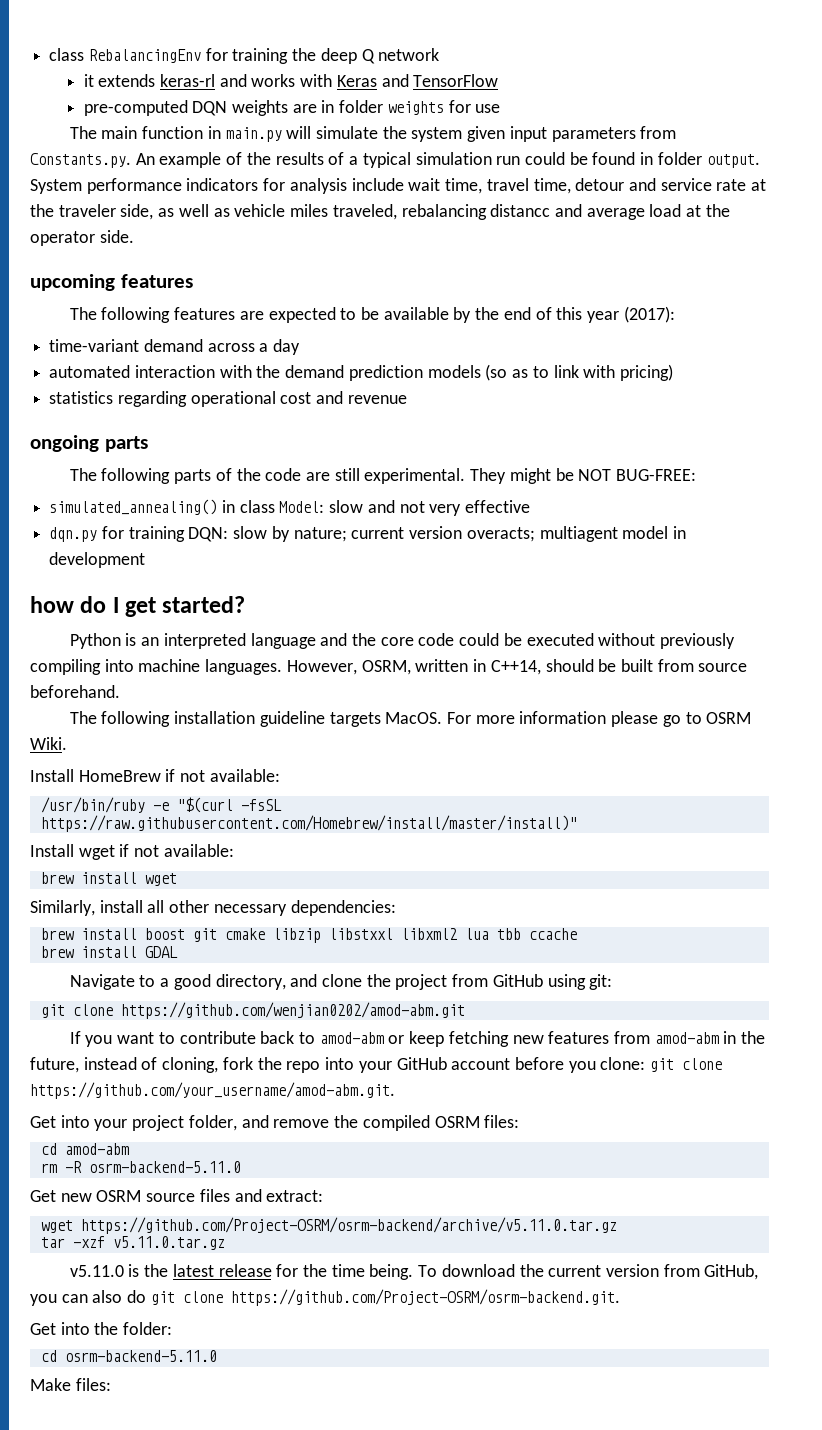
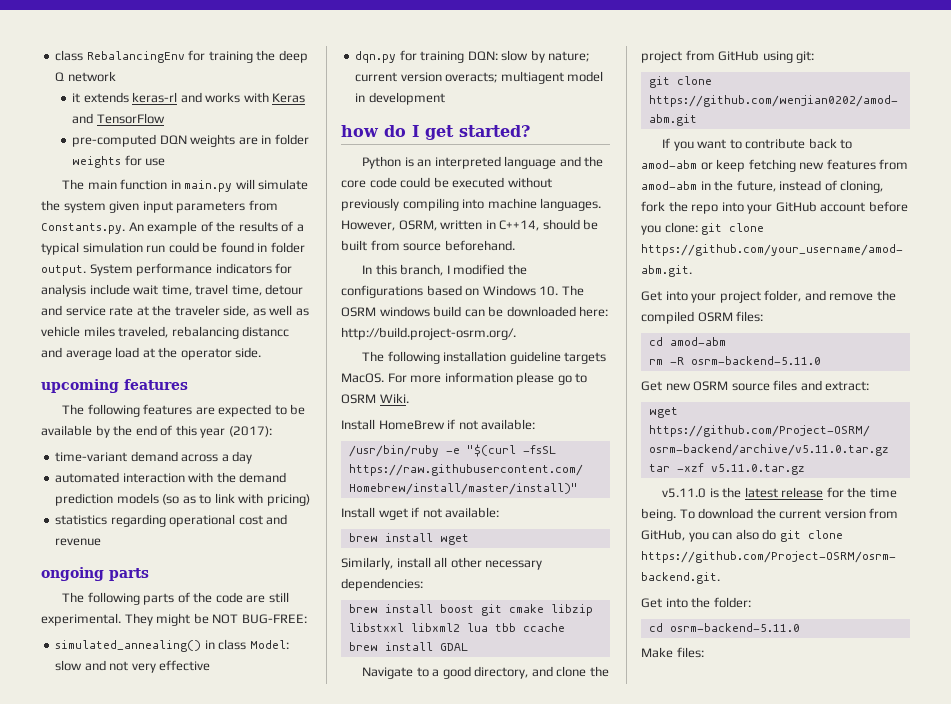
+ In this branch, I modified the configurations based on Windows 10. The OSRM windows build can be downloaded here: http://build.project-osrm.org/.

